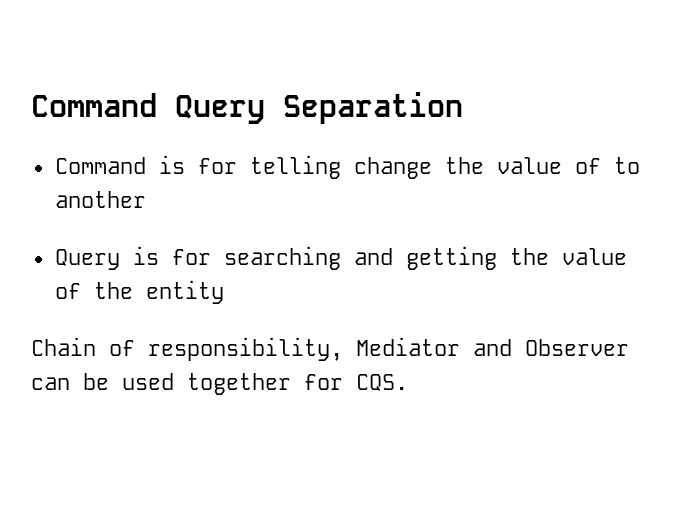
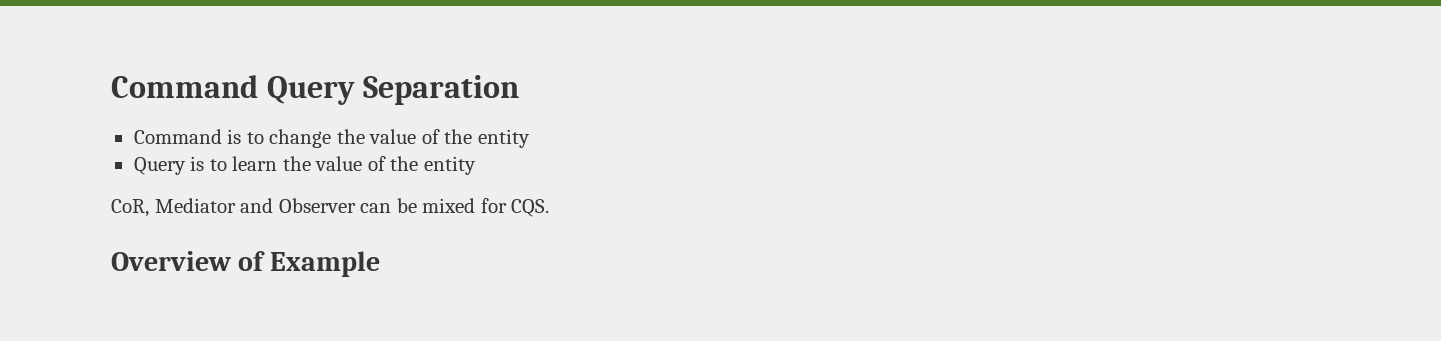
- Command is for telling change the value of to another
- Query is for searching and getting the value of the entity
- Chain of responsibility, Mediator and Observer can be used together for CQS.
+ Command is to change the value of the entity
+ Query is to learn the value of the entity
+ CoR, Mediator and Observer can be mixed for CQS.
+ Overview of Example

